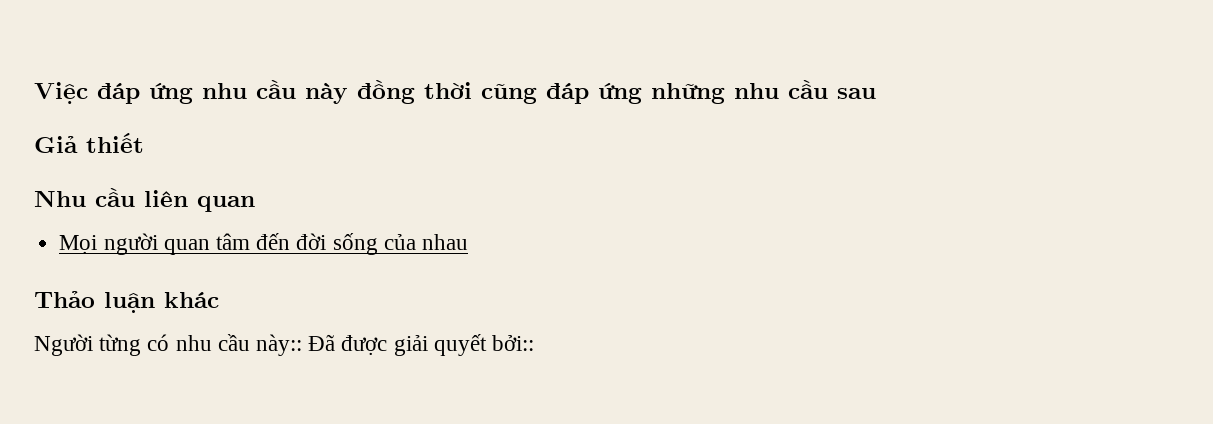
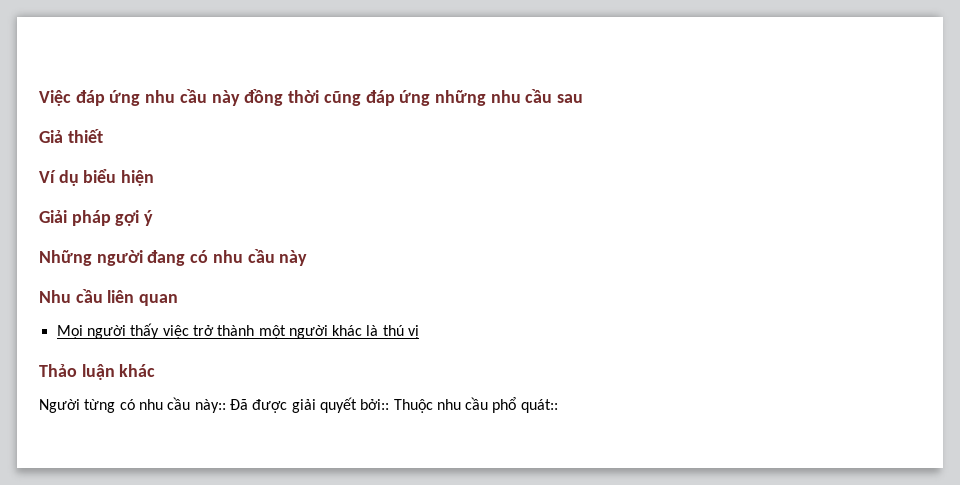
+ Ví dụ biểu hiện
+ Giải pháp gợi ý
+ Những người đang có nhu cầu này
- Mọi người quan tâm đến đời sống của nhau
+ Mọi người thấy việc trở thành một người khác là thú vị
- Người từng có nhu cầu này:: Đã được giải quyết bởi::
+ Người từng có nhu cầu này:: Đã được giải quyết bởi:: Thuộc nhu cầu phổ quát::

